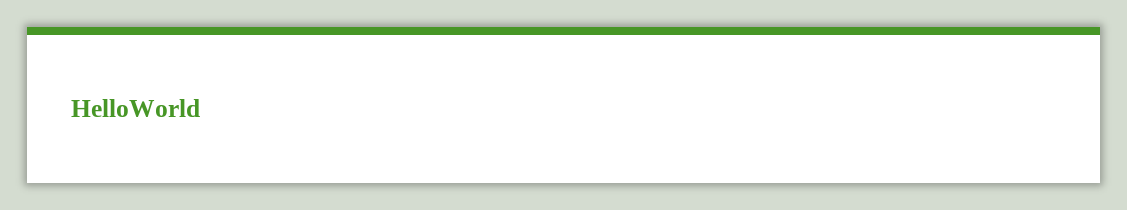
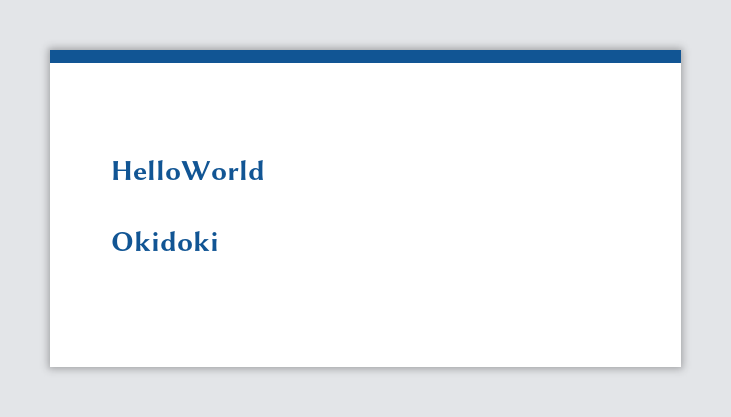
+ Okidoki

